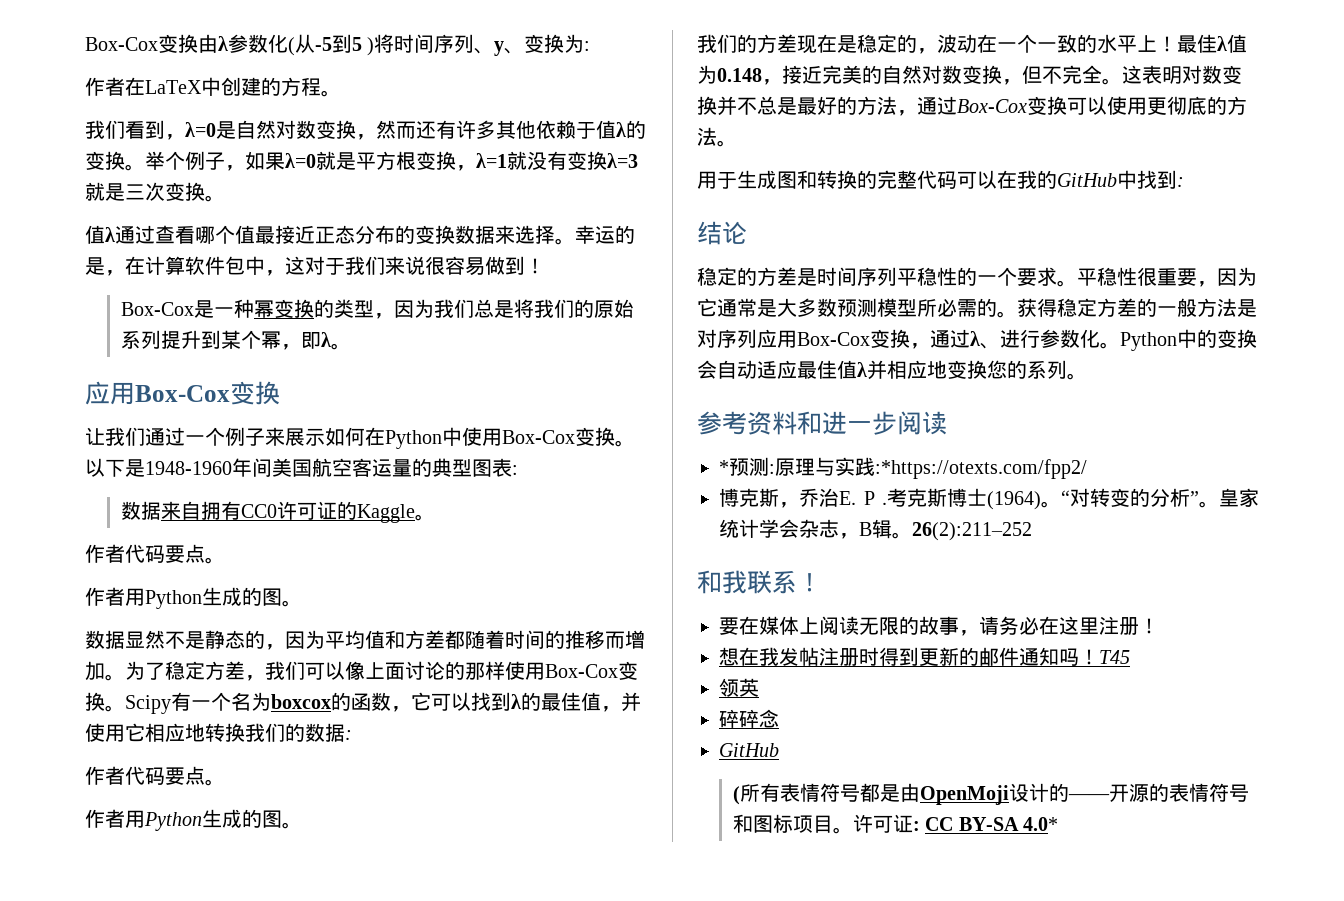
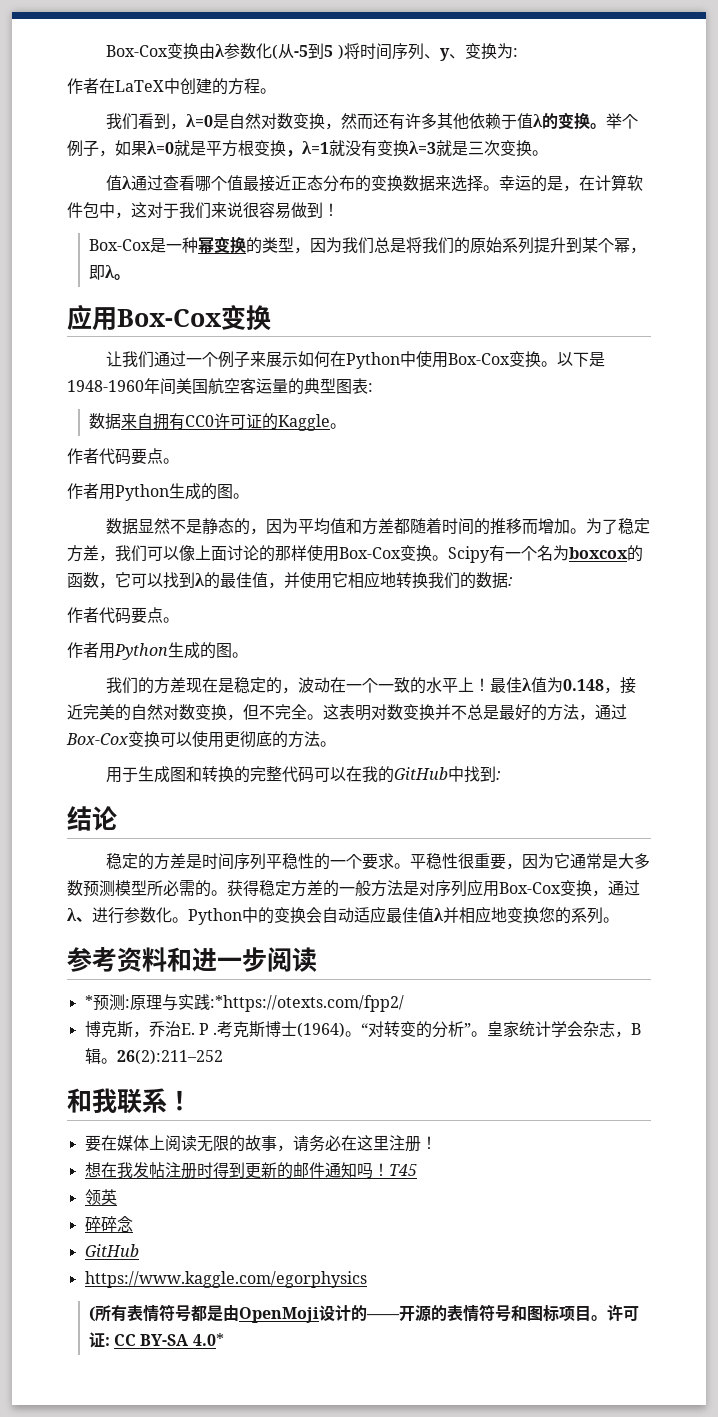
+ https://www.kaggle.com/egorphysics

